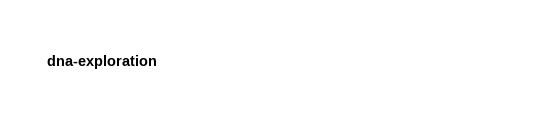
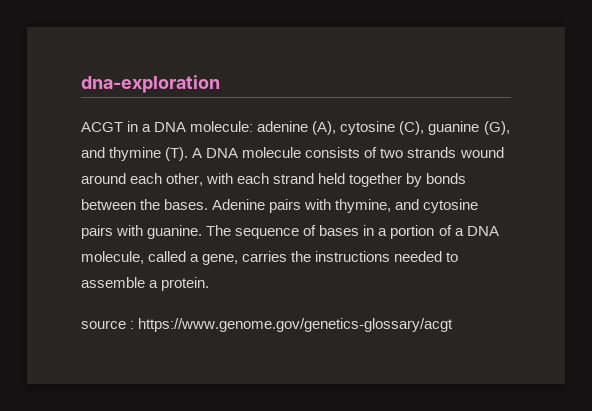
+ ACGT in a DNA molecule: adenine (A), cytosine (C), guanine (G), and thymine (T). A DNA molecule consists of two strands wound around each other, with each strand held together by bonds between the bases. Adenine pairs with thymine, and cytosine pairs with guanine. The sequence of bases in a portion of a DNA molecule, called a gene, carries the instructions needed to assemble a protein.
+ source : https://www.genome.gov/genetics-glossary/acgt

